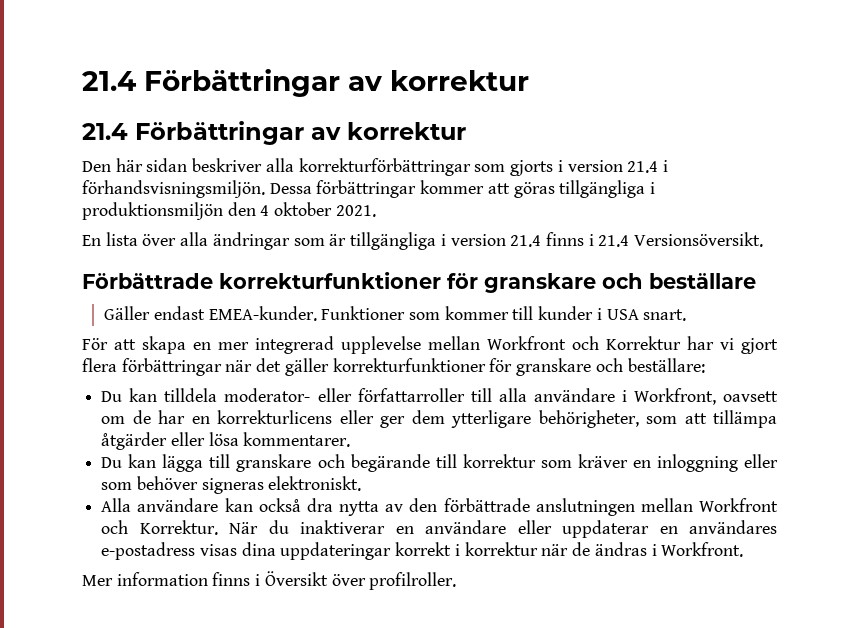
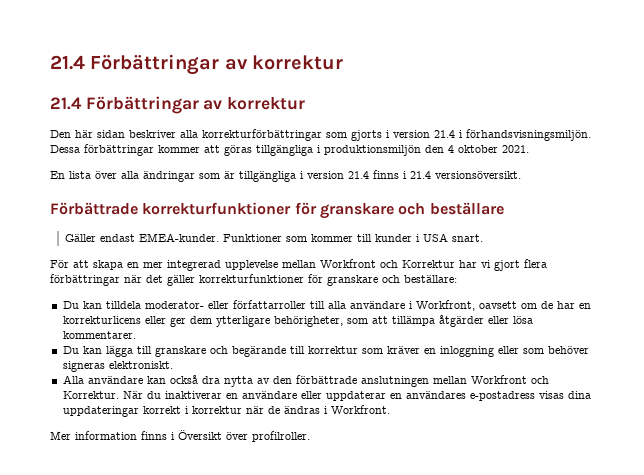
- En lista över alla ändringar som är tillgängliga i version 21.4 finns i 21.4 Versionsöversikt.
+ En lista över alla ändringar som är tillgängliga i version 21.4 finns i 21.4 versionsöversikt.

